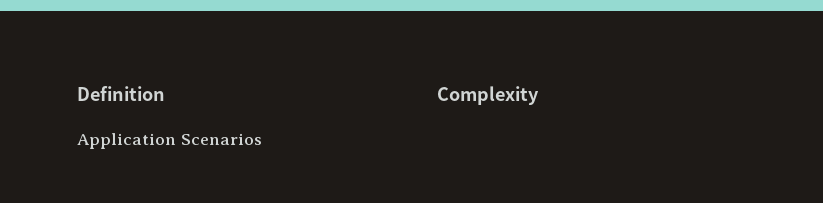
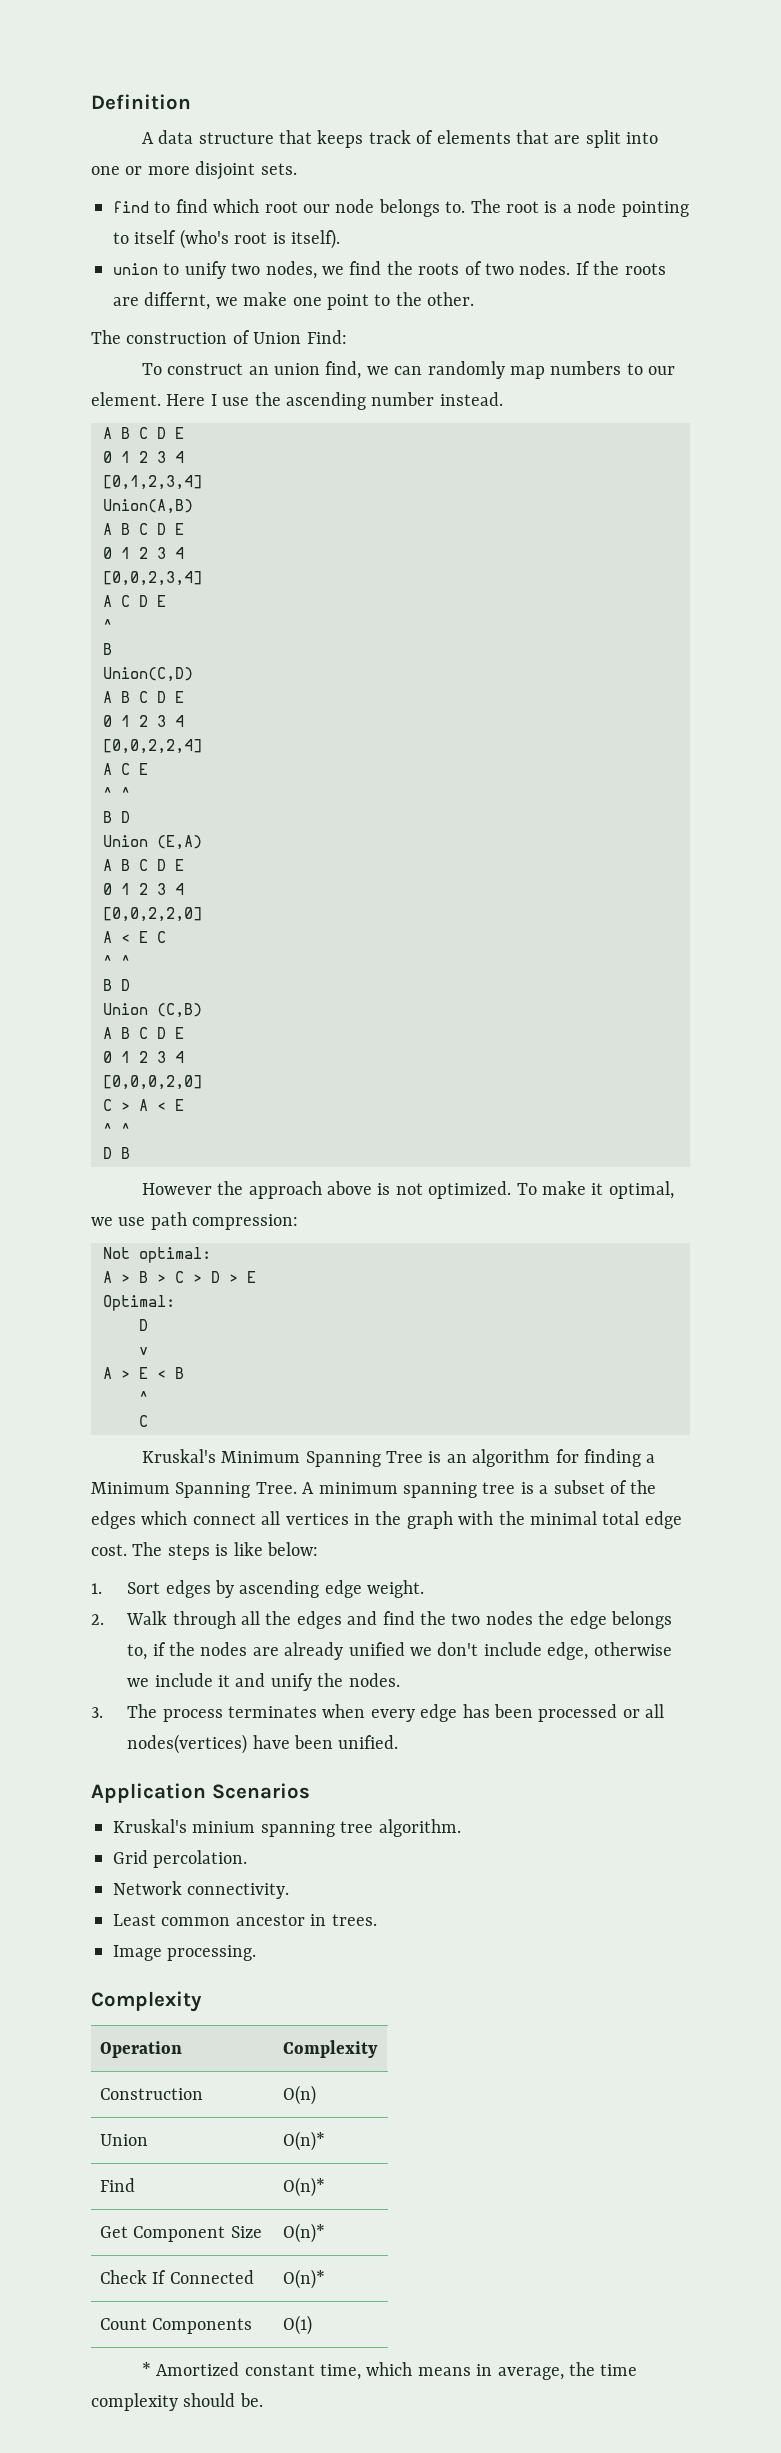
+ A data structure that keeps track of elements that are split into one or more disjoint sets.
+ find to find which root our node belongs to. The root is a node pointing to itself (who's root is itself).
+ union to unify two nodes, we find the roots of two nodes. If the roots are differnt, we make one point to the other.
+ The construction of Union Find:
+ To construct an union find, we can randomly map numbers to our element. Here I use the ascending number instead.
+ A B C D E
+ 0 1 2 3 4
+ [0,1,2,3,4]
+ Union(A,B)
+ A B C D E
+ 0 1 2 3 4
+ [0,0,2,3,4]
+ A C D E
+ ^
+ B
+ Union(C,D)
+ A B C D E
+ 0 1 2 3 4
+ [0,0,2,2,4]
+ A C E
+ ^ ^
+ B D
+ Union (E,A)
+ A B C D E
+ 0 1 2 3 4
+ [0,0,2,2,0]
+ A < E C
+ ^ ^
+ B D
+ Union (C,B)
+ A B C D E
+ 0 1 2 3 4
+ [0,0,0,2,0]
+ C > A < E
+ ^ ^
+ D B
+ However the approach above is not optimized. To make it optimal, we use path compression:
+ Not optimal:
+ A > B > C > D > E
+ Optimal:
+ D
+ v
+ A > E < B
+ ^
+ C
+ Kruskal's Minimum Spanning Tree is an algorithm for finding a Minimum Spanning Tree. A minimum spanning tree is a subset of the edges which connect all vertices in the graph with the minimal total edge cost. The steps is like below:
+ 1. Sort edges by ascending edge weight.
+ 2. Walk through all the edges and find the two nodes the edge belongs to, if the nodes are already unified we don't include edge, otherwise we include it and unify the nodes.
+ 3. The process terminates when every edge has been processed or all nodes(vertices) have been unified.
  Application Scenarios
+ Kruskal's minium spanning tree algorithm.
+ Grid percolation.
+ Network connectivity.
+ Least common ancestor in trees.
+ Image processing.
  Complexity
+ Operation | Complexity
+ Construction | O(n)
+ Union | O(n)*
+ Find | O(n)*
+ Get Component Size | O(n)*
+ Check If Connected | O(n)*
+ Count Components | O(1)
+ * Amortized constant time, which means in average, the time complexity should be.

